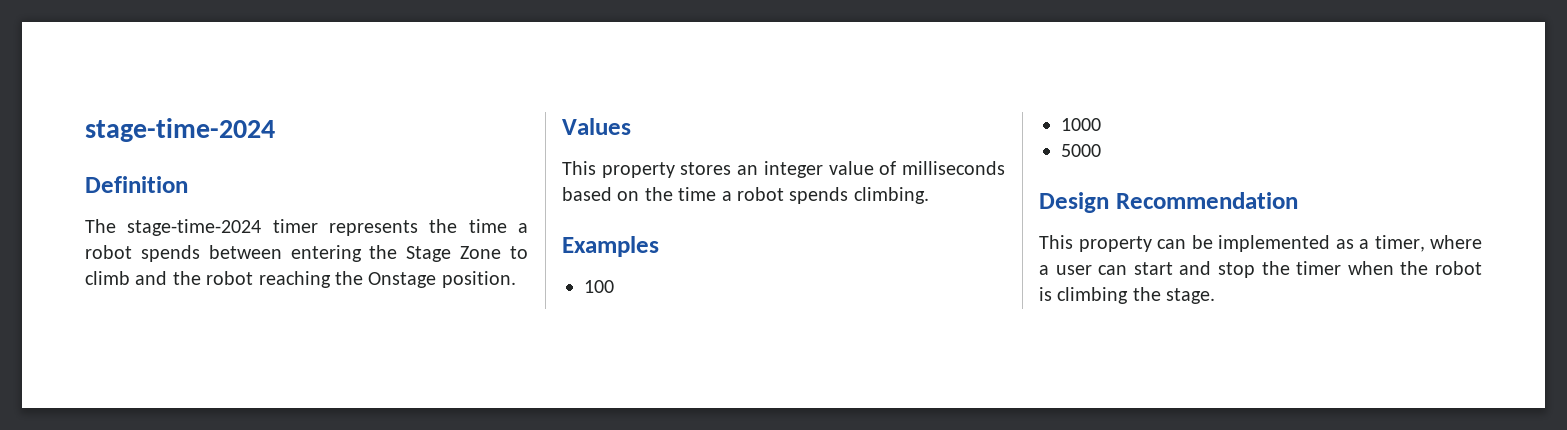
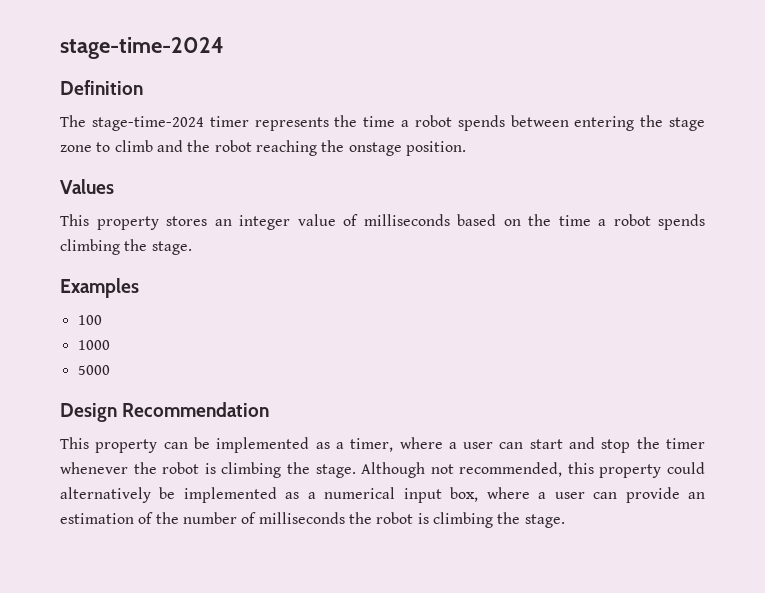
- The stage-time-2024 timer represents the time a robot spends between entering the Stage Zone to climb and the robot reaching the Onstage position.
+ The stage-time-2024 timer represents the time a robot spends between entering the stage zone to climb and the robot reaching the onstage position.
- This property stores an integer value of milliseconds based on the time a robot spends climbing.
+ This property stores an integer value of milliseconds based on the time a robot spends climbing the stage.
- This property can be implemented as a timer, where a user can start and stop the timer when the robot is climbing the stage.
+ This property can be implemented as a timer, where a user can start and stop the timer whenever the robot is climbing the stage. Although not recommended, this property could alternatively be implemented as a numerical input box, where a user can provide an estimation of the number of milliseconds the robot is climbing the stage.

